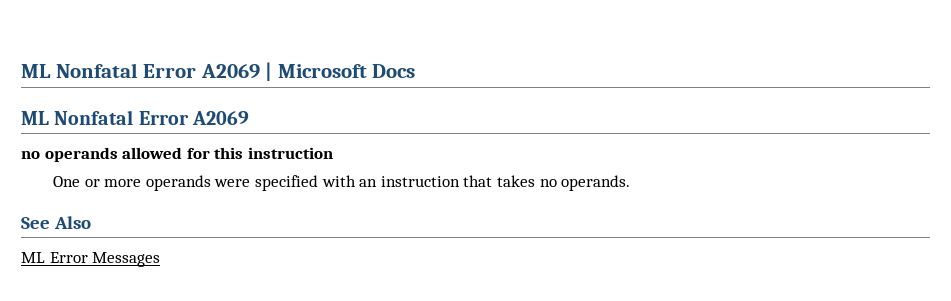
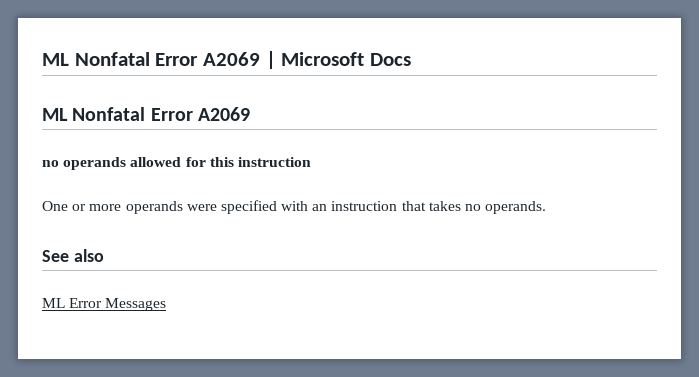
- See Also
+ See also

